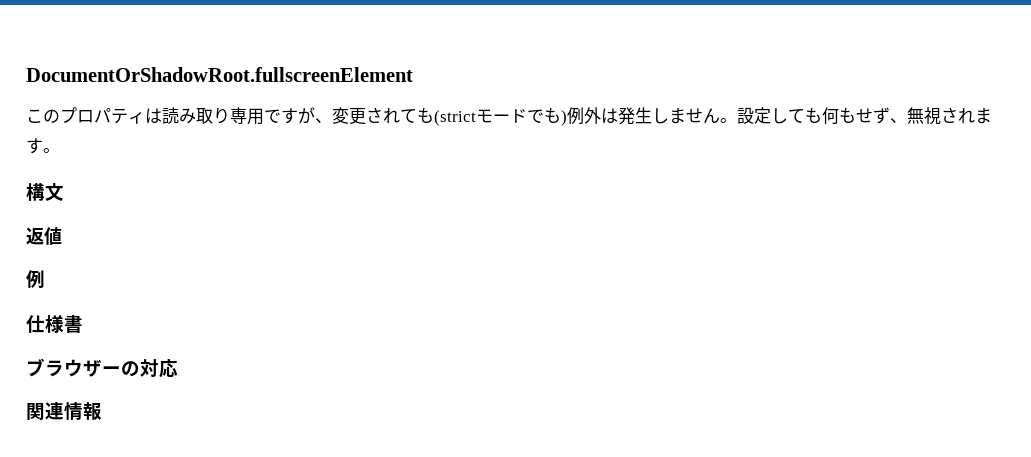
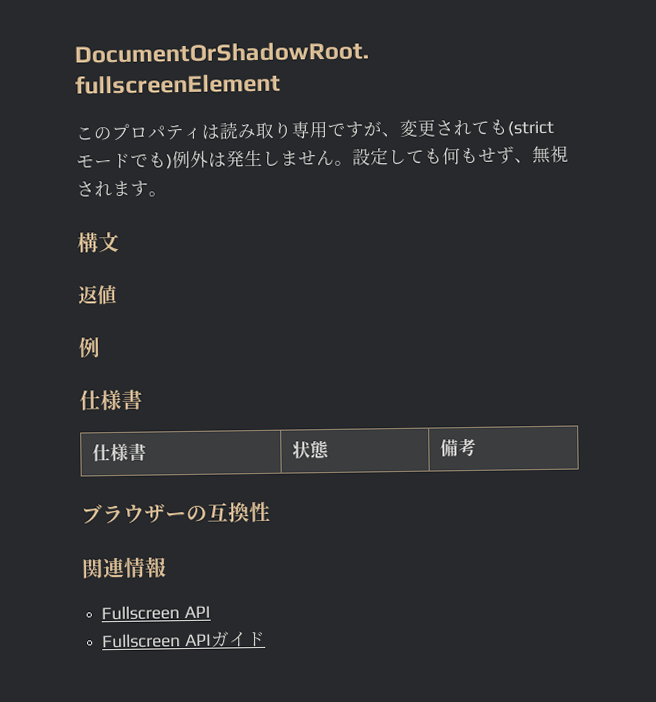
+ 仕様書 | 状態 | 備考
- ブラウザーの対応
+ ブラウザーの互換性
  関連情報
+ Fullscreen API
+ Fullscreen APIガイド

